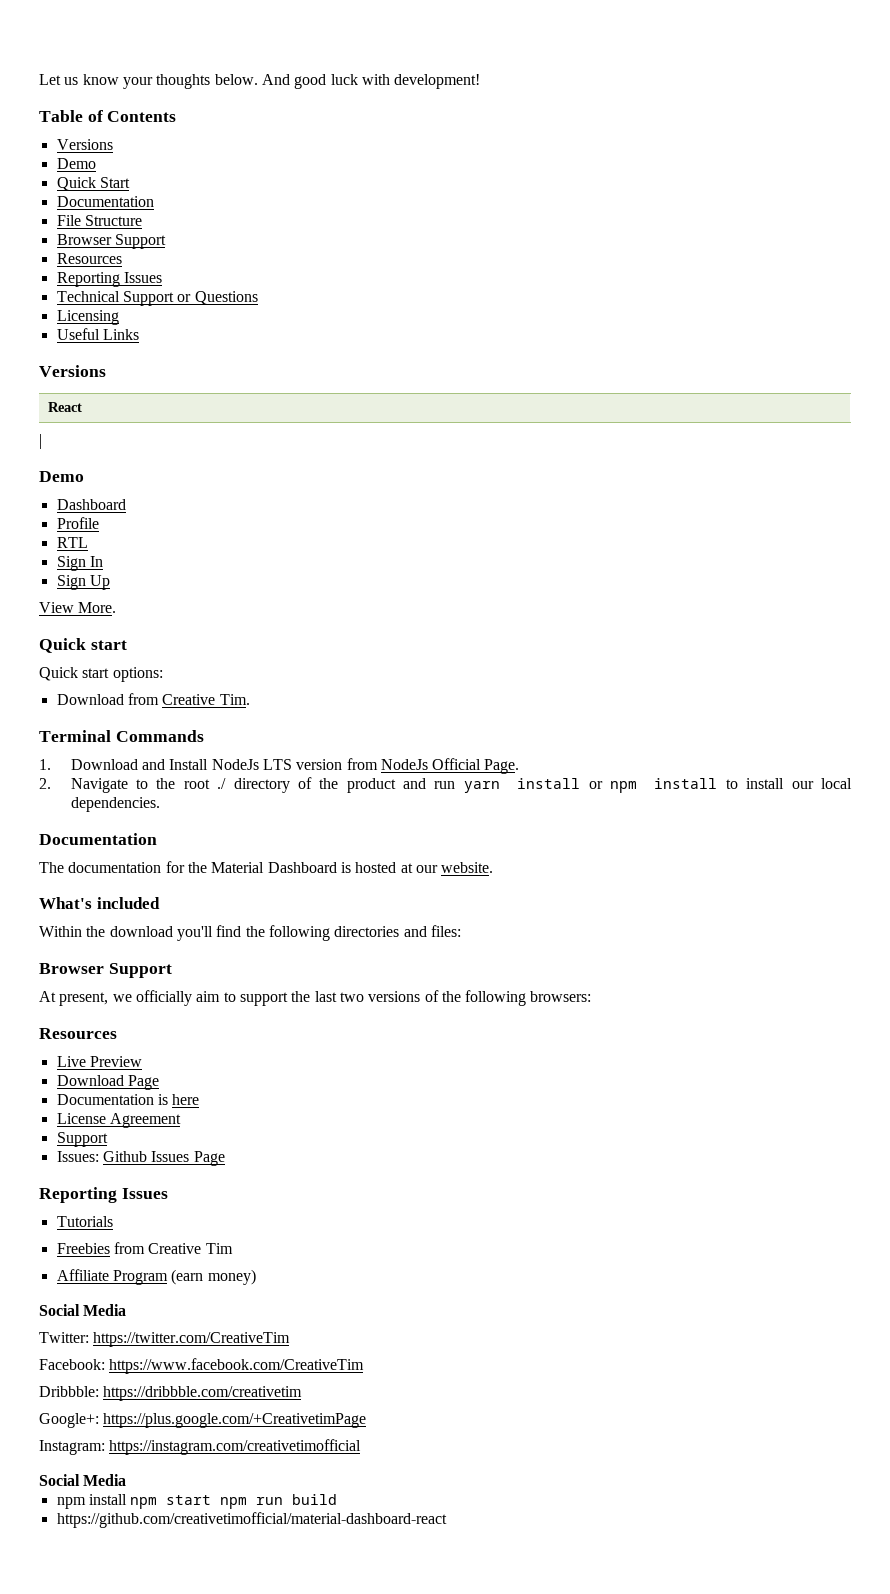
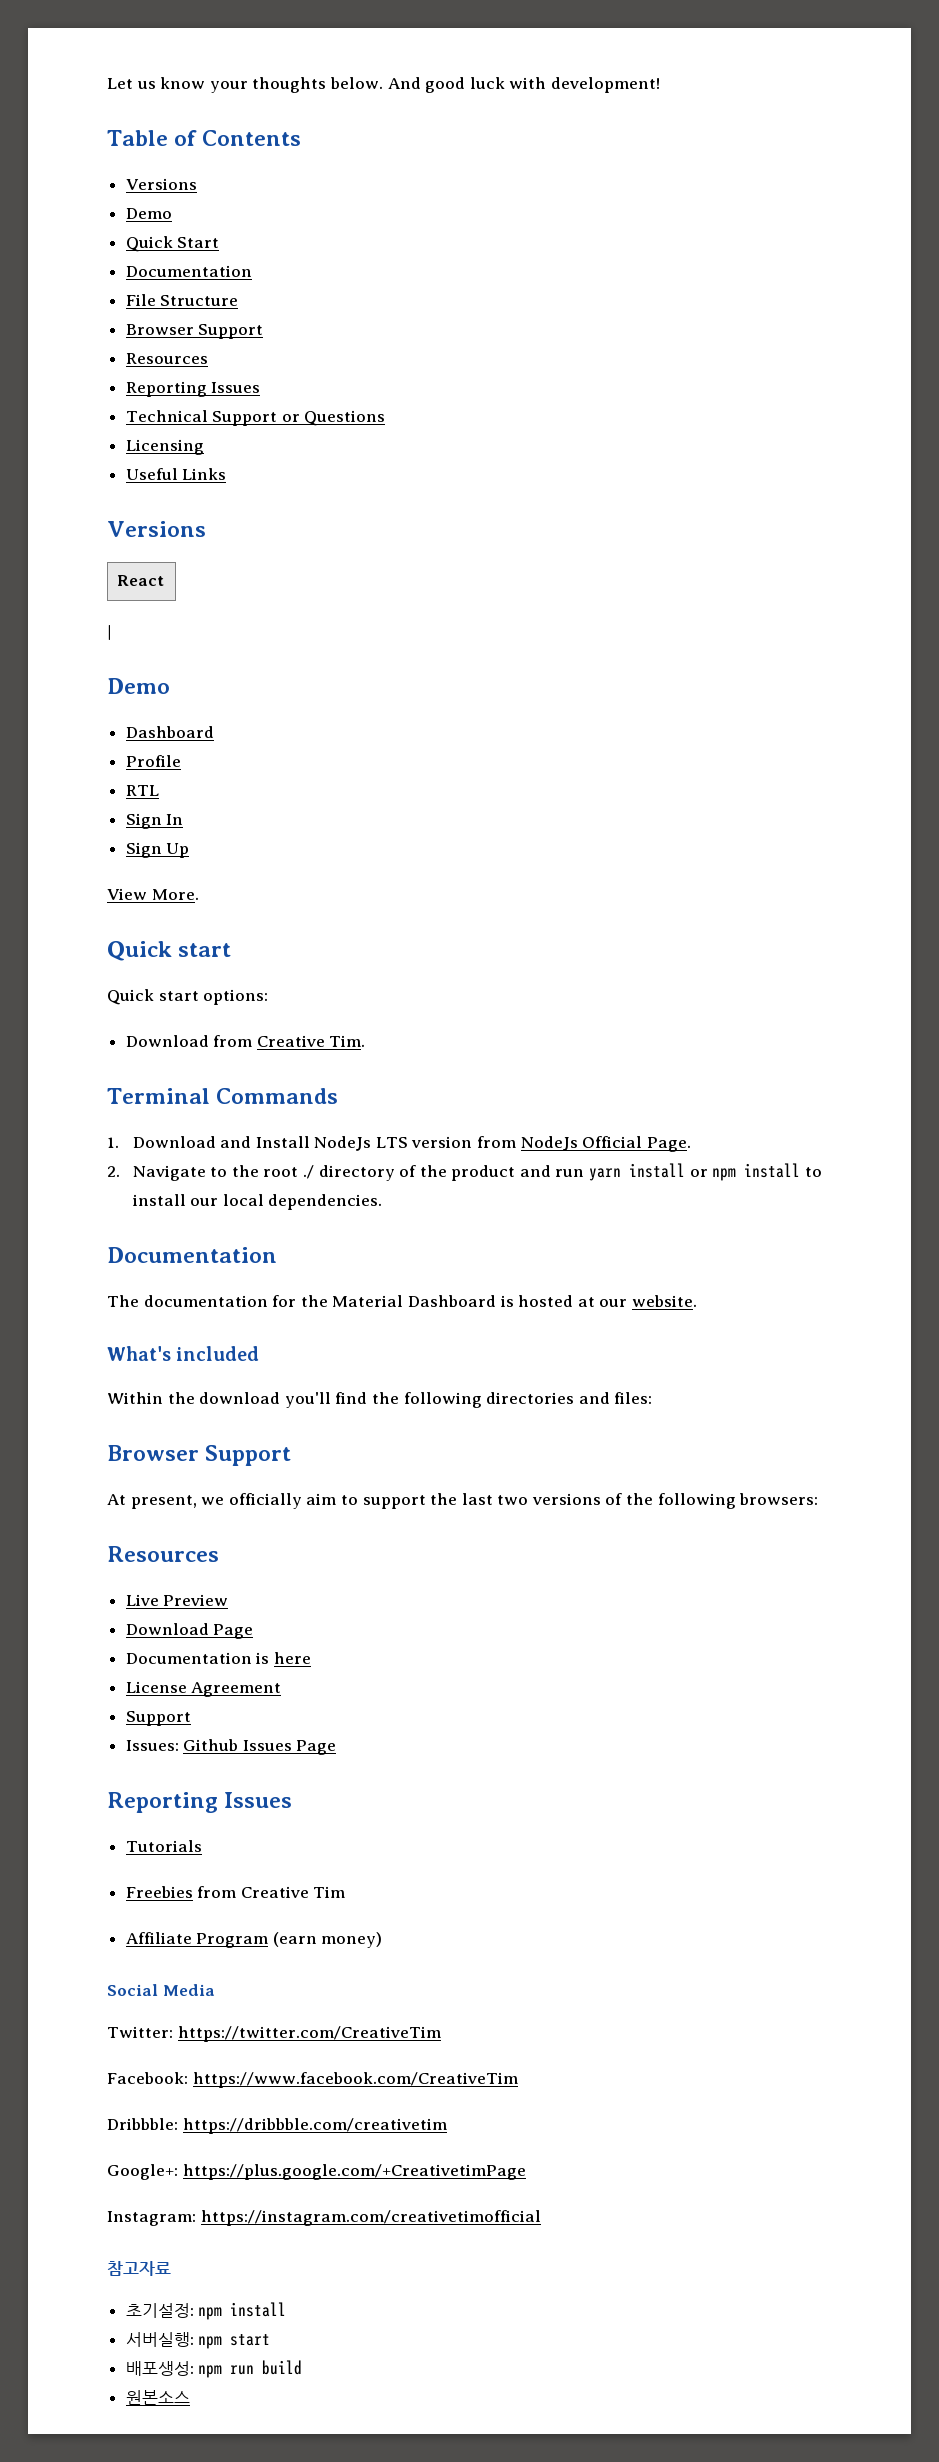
  Instagram: https://instagram.com/creativetimofficial
- Social Media
- npm install npm start npm run build
+ 참고자료
+ 초기설정: npm install
+ 서버실행: npm start
+ 배포생성: npm run build
- https://github.com/creativetimofficial/material-dashboard-react
+ 원본소스

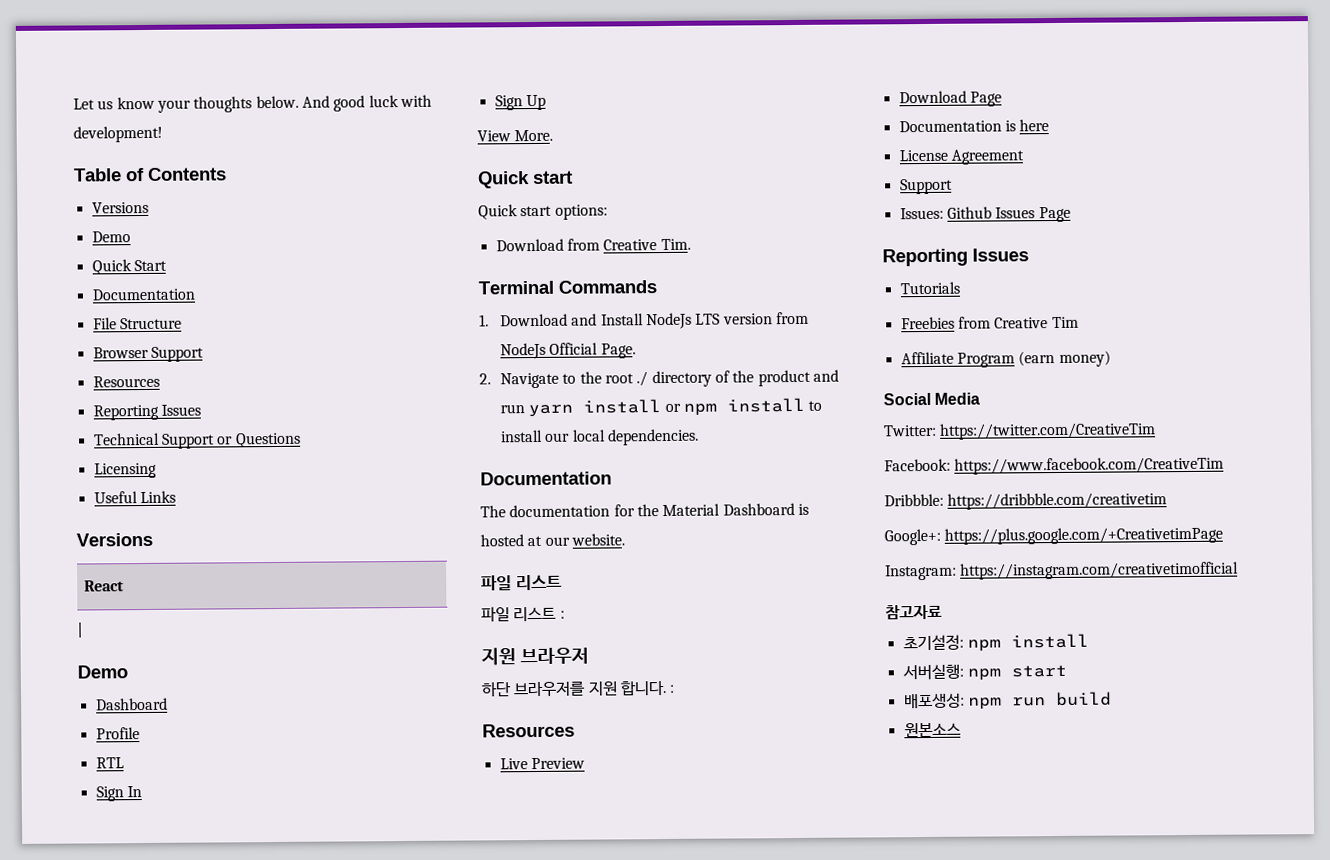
  The documentation for the Material Dashboard is hosted at our website.
- What's included
- Within the download you'll find the following directories and files:
- Browser Support
- At present, we officially aim to support the last two versions of the following browsers:
+ 파일 리스트
+ 파일 리스트 :
+ 지원 브라우저
+ 하단 브라우저를 지원 합니다. :

